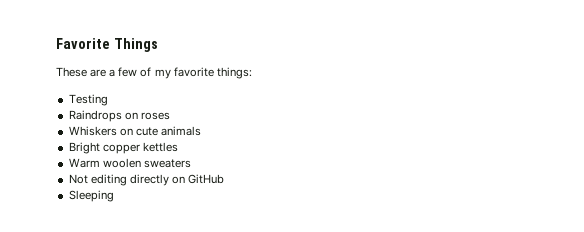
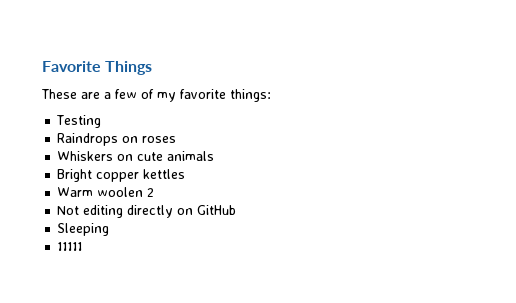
- Warm woolen sweaters
+ Warm woolen 2
+ 11111

